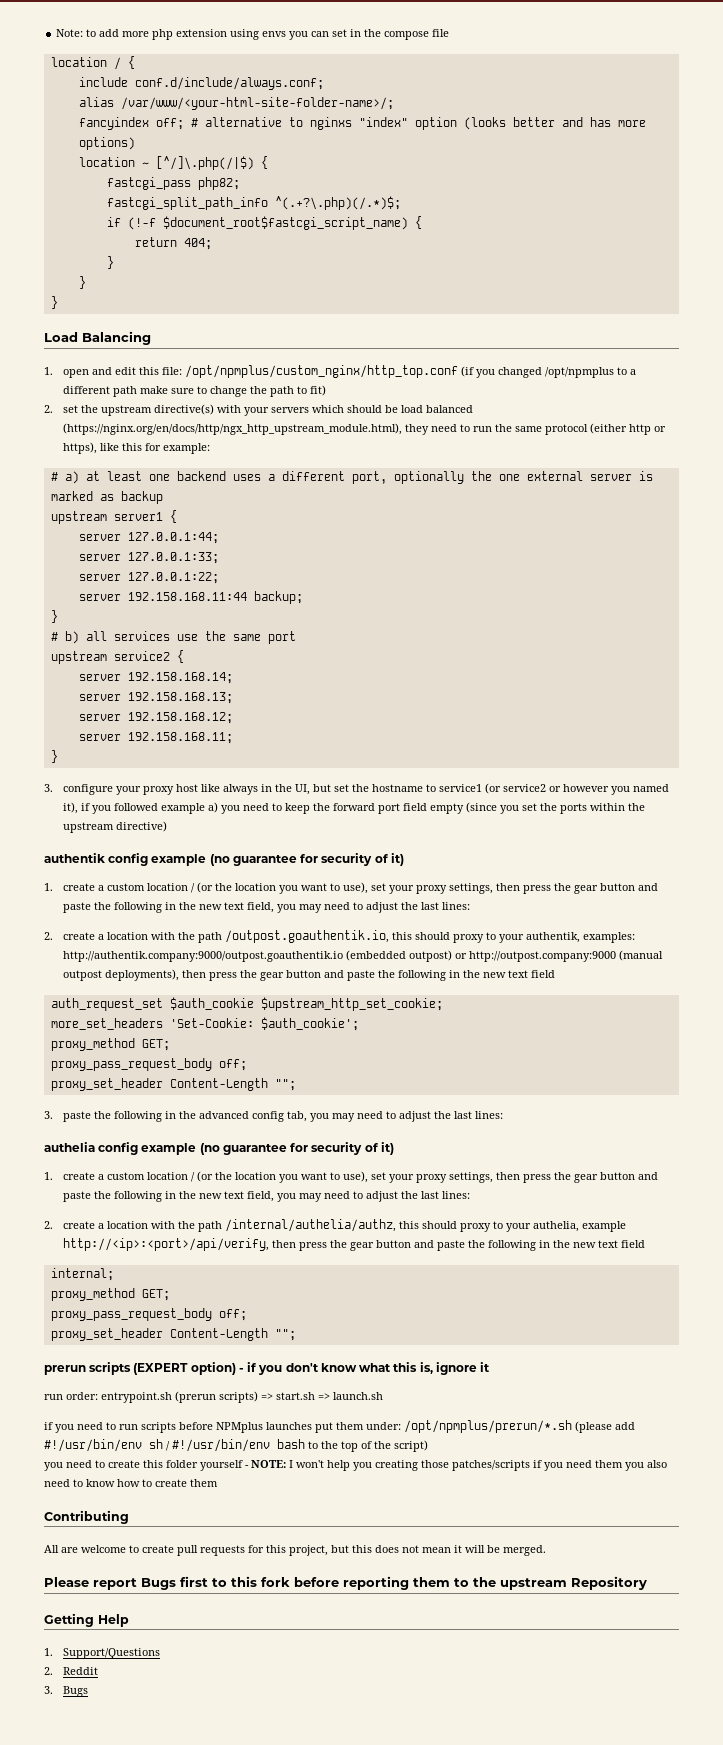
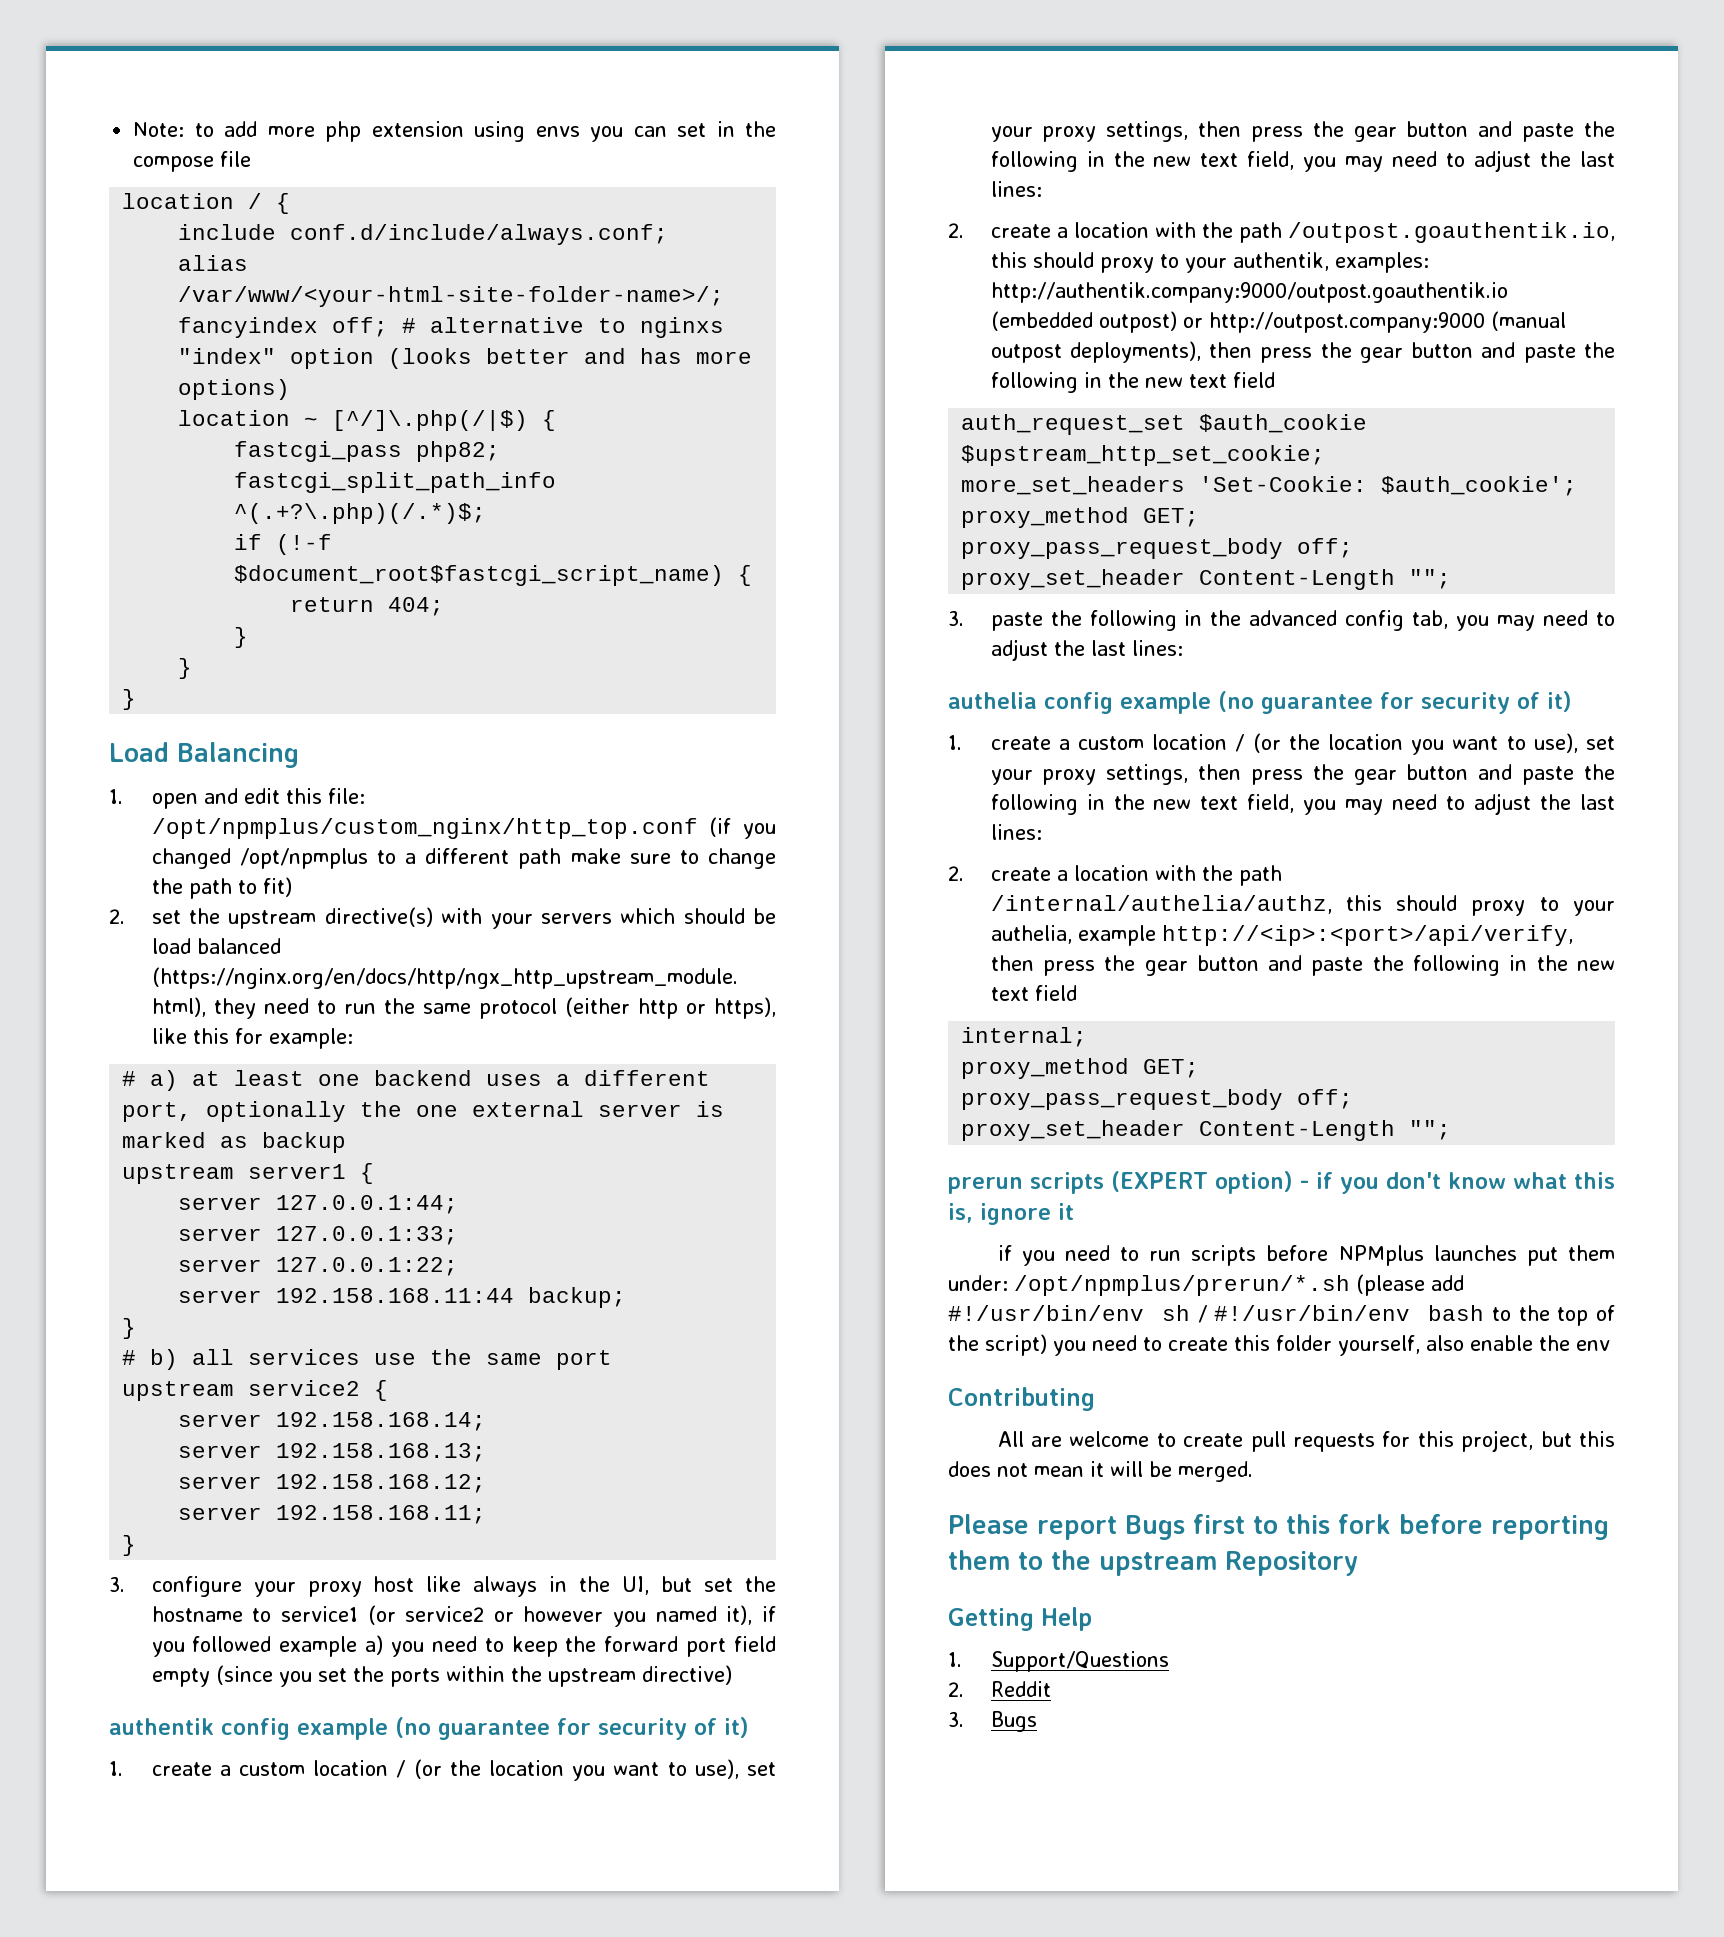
- run order: entrypoint.sh (prerun scripts) => start.sh => launch.sh
- if you need to run scripts before NPMplus launches put them under: /opt/npmplus/prerun/*.sh (please add #!/usr/bin/env sh / #!/usr/bin/env bash to the top of the script)
- you need to create this folder yourself - NOTE: I won't help you creating those patches/scripts if you need them you also need to know how to create them
+ if you need to run scripts before NPMplus launches put them under: /opt/npmplus/prerun/*.sh (please add #!/usr/bin/env sh / #!/usr/bin/env bash to the top of the script) you need to create this folder yourself, also enable the env

